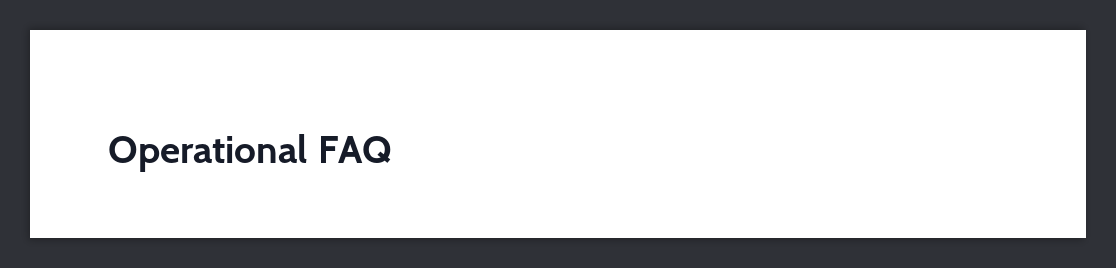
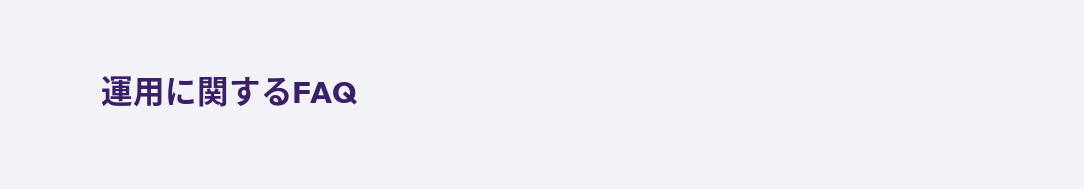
- Operational FAQ
+ 運用に関するFAQ

